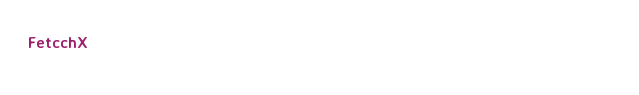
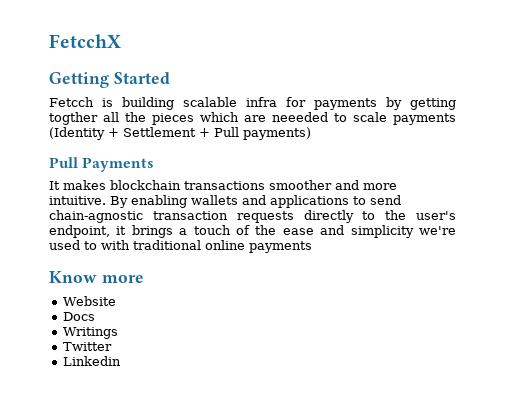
+ Getting Started
+ Fetcch is building scalable infra for payments by getting togther all the pieces which are neeeded to scale payments (Identity + Settlement + Pull payments)
+ Pull Payments
+ It makes blockchain transactions smoother and more intuitive. By enabling wallets and applications to send chain-agnostic transaction requests directly to the user's endpoint, it brings a touch of the ease and simplicity we're used to with traditional online payments
+ Know more
+ Website
+ Docs
+ Writings
+ Twitter
+ Linkedin

